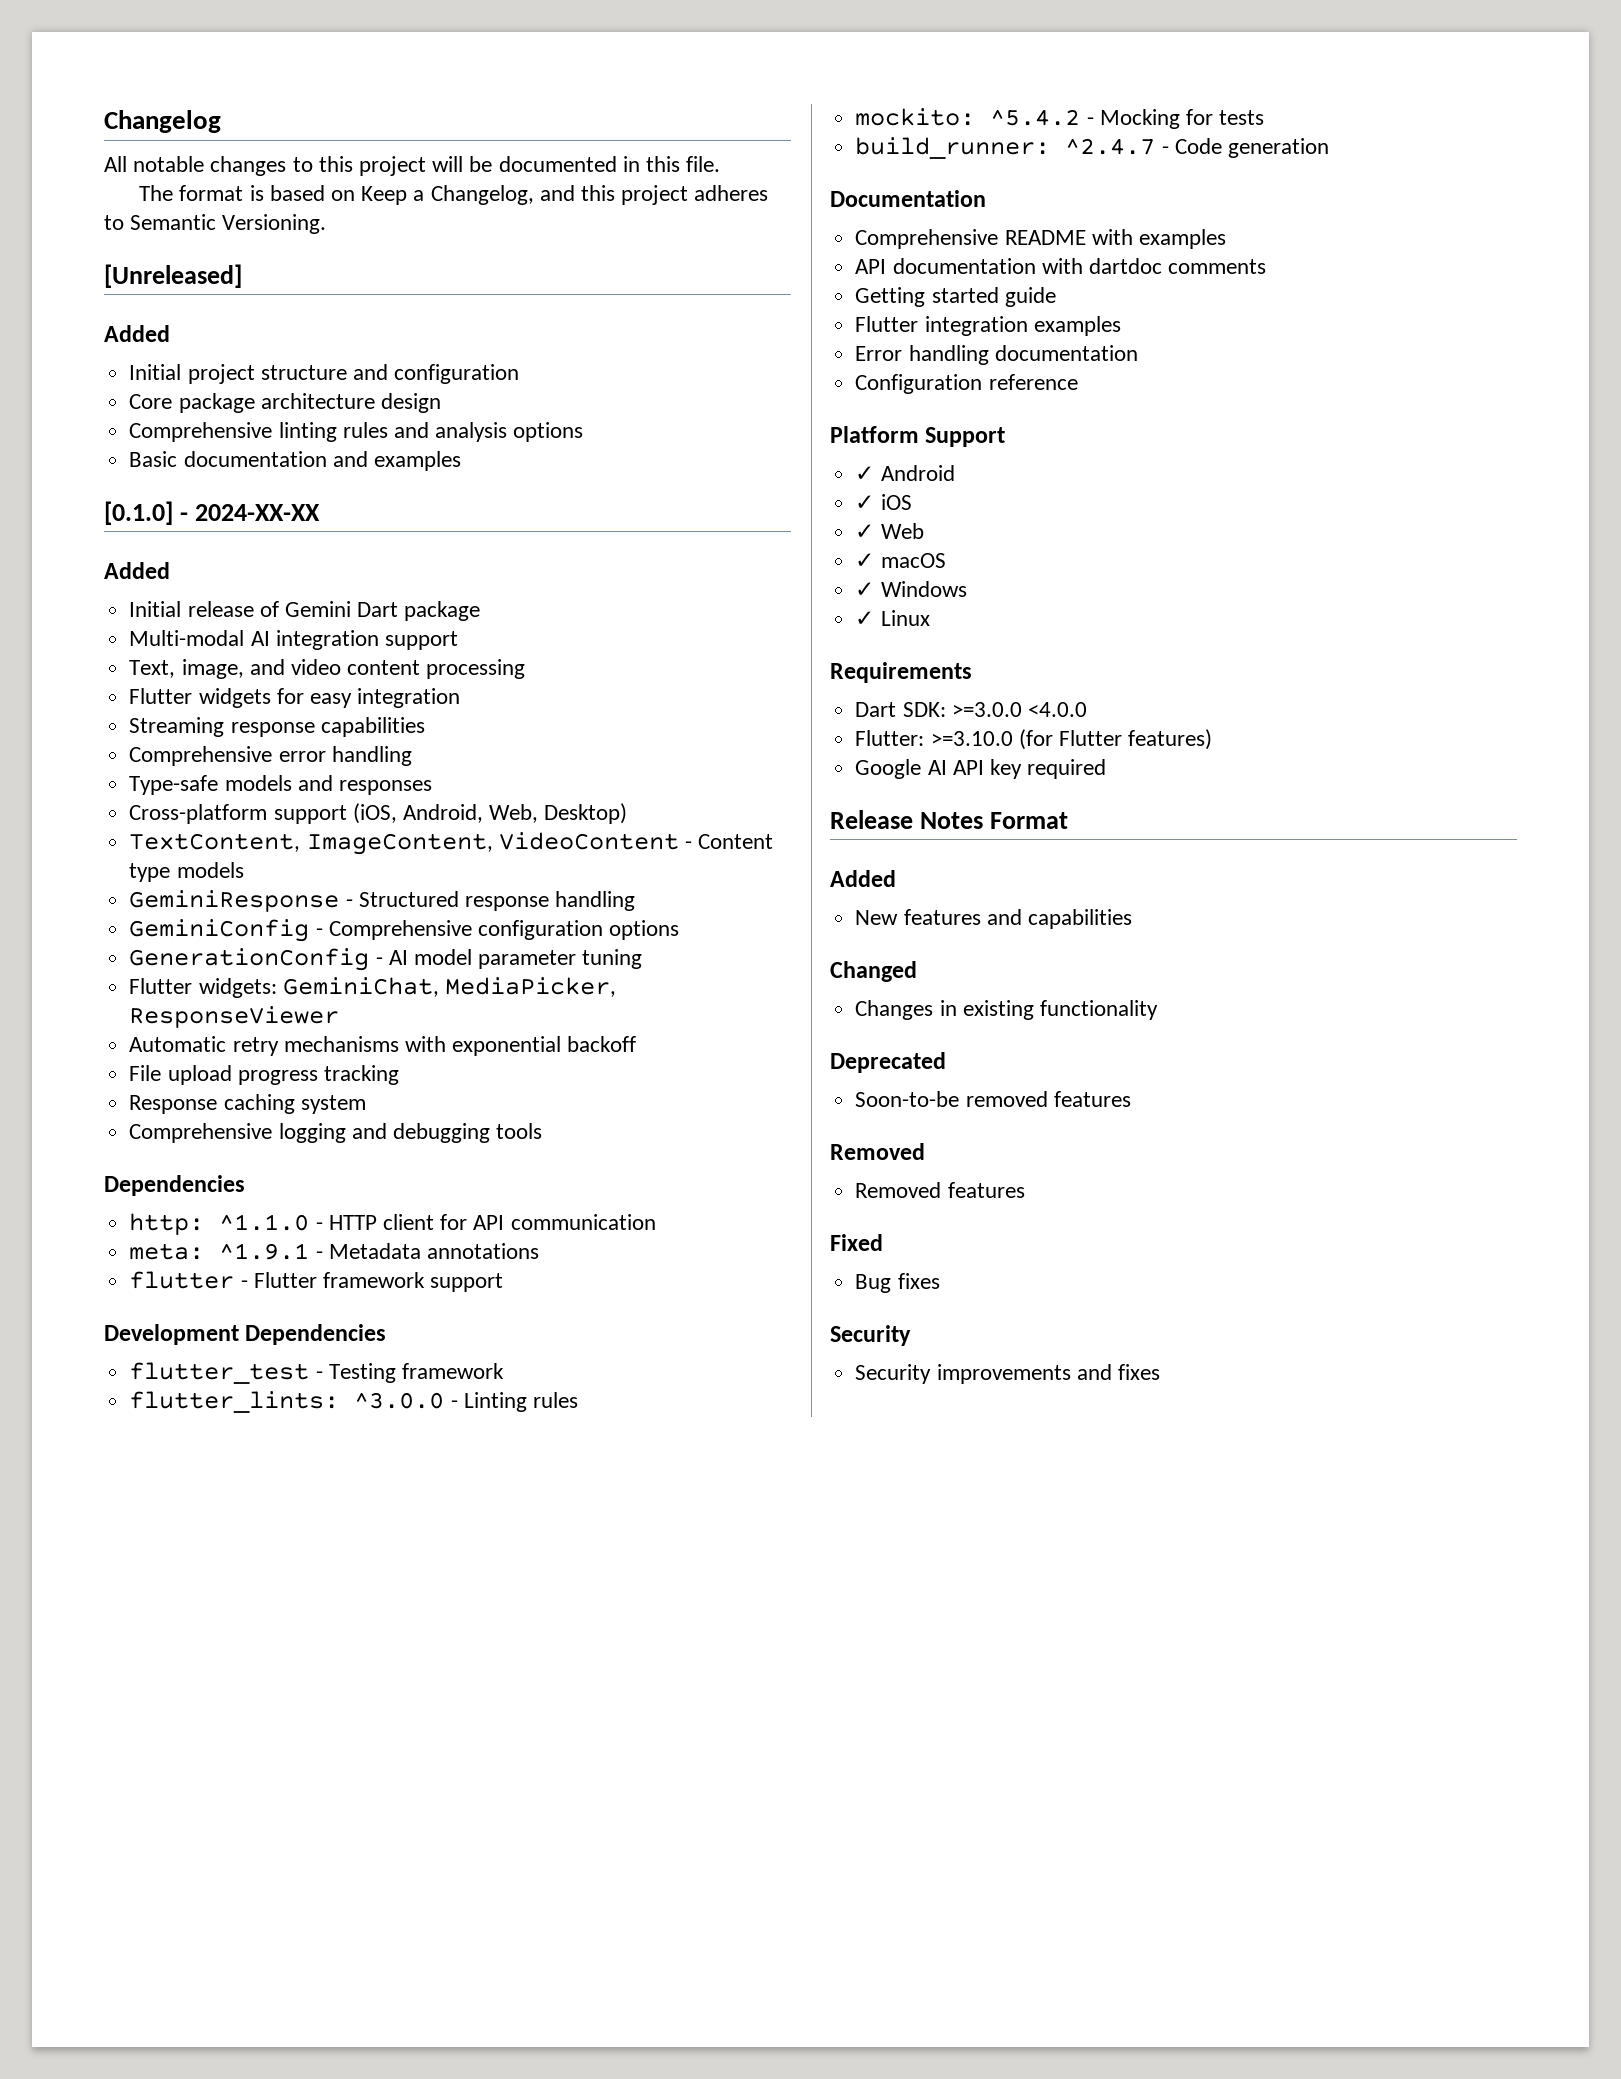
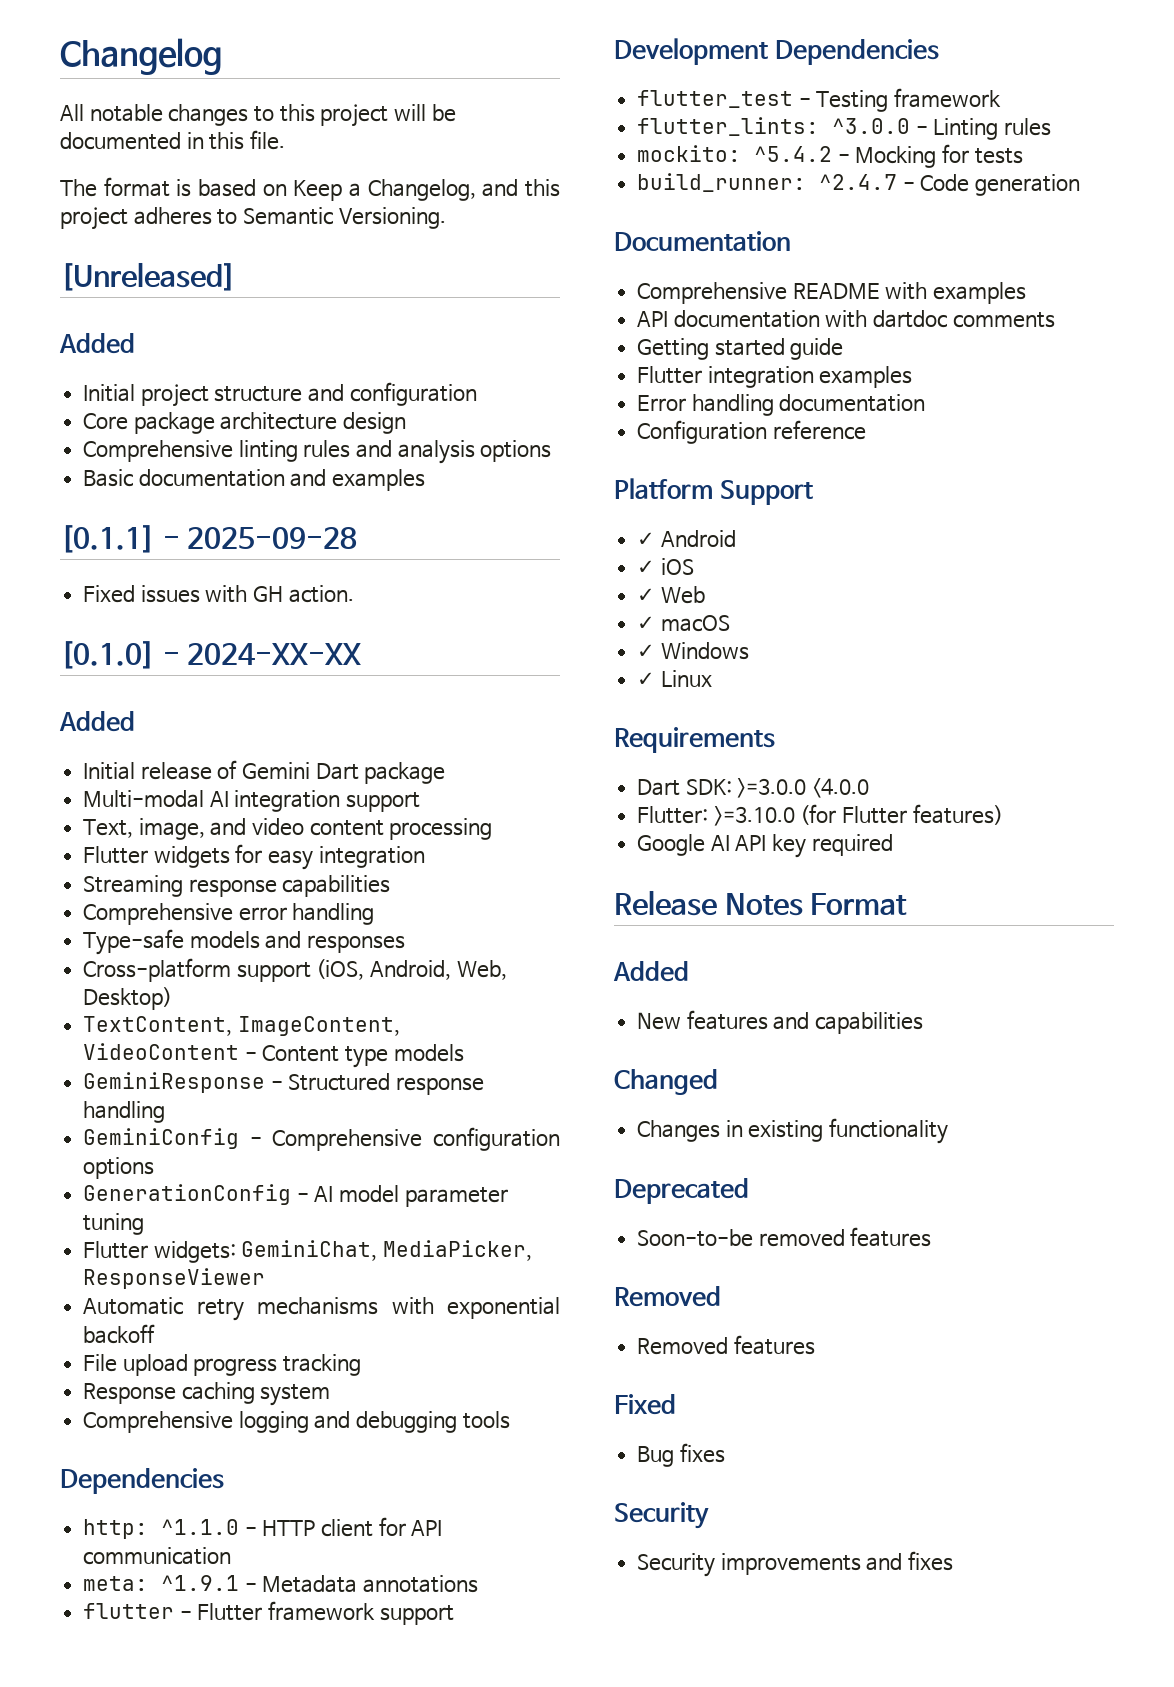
+ [0.1.1] - 2025-09-28
+ Fixed issues with GH action.

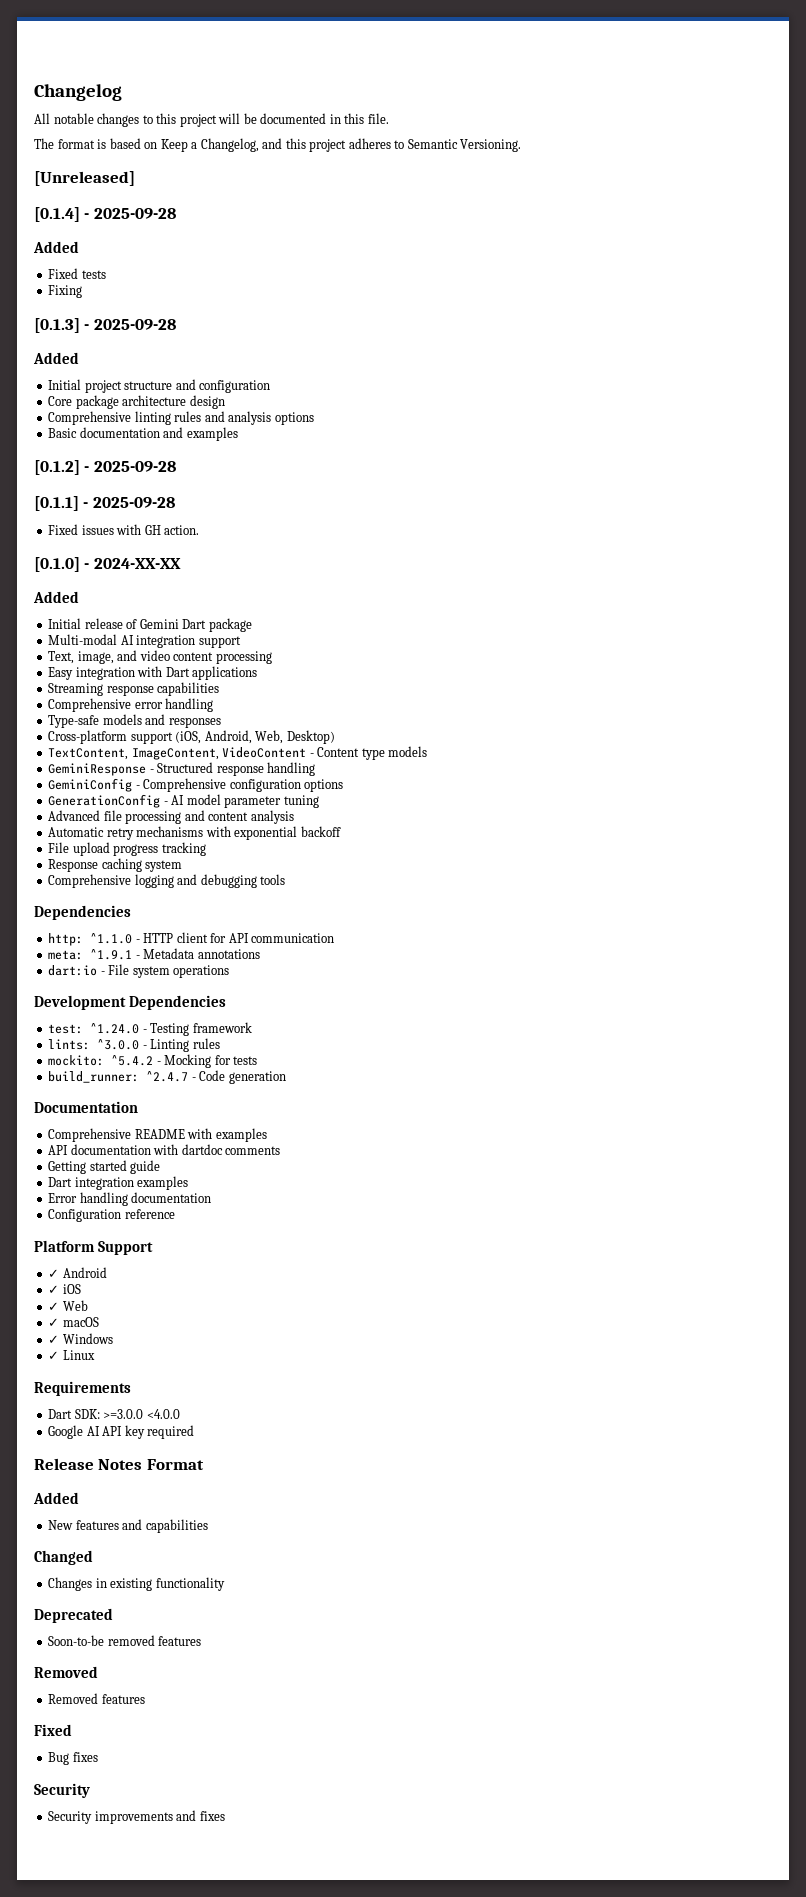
+ [0.1.4] - 2025-09-28
+ Added
+ Fixed tests
+ Fixing
+ [0.1.3] - 2025-09-28
+ [0.1.2] - 2025-09-28
- Flutter widgets for easy integration
+ Easy integration with Dart applications
- Flutter widgets: GeminiChat, MediaPicker, ResponseViewer
+ Advanced file processing and content analysis
- flutter - Flutter framework support
+ dart:io - File system operations
- flutter_test - Testing framework
+ test: ^1.24.0 - Testing framework
- flutter_lints: ^3.0.0 - Linting rules
+ lints: ^3.0.0 - Linting rules
- Flutter integration examples
+ Dart integration examples
- Flutter: >=3.10.0 (for Flutter features)

